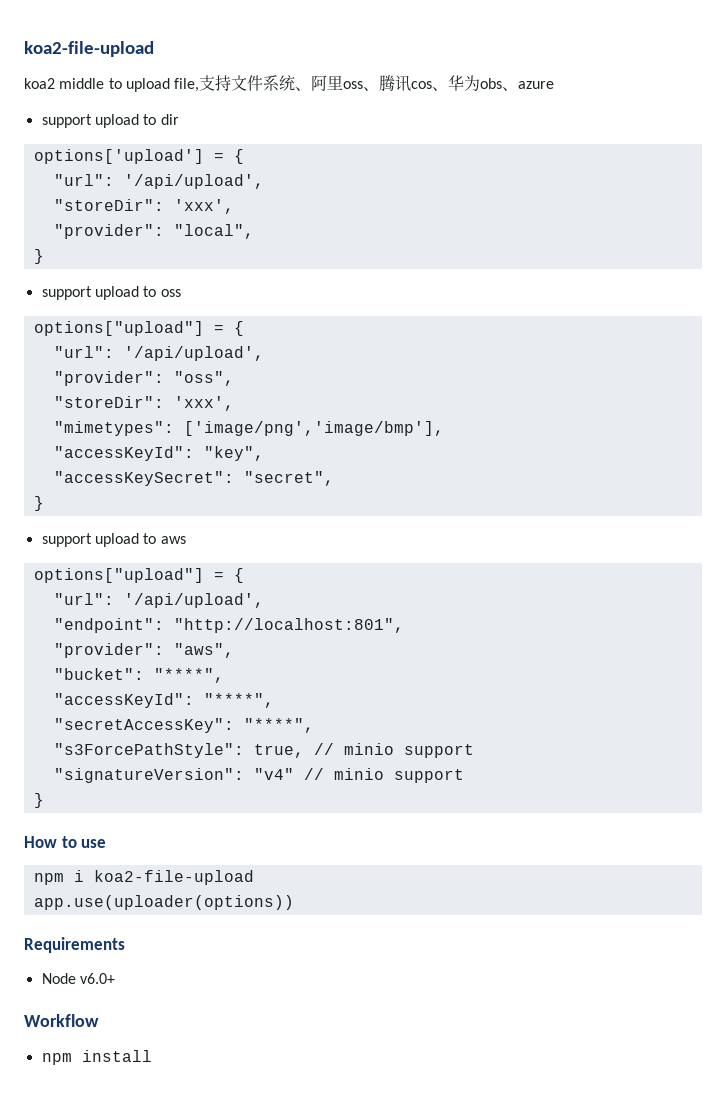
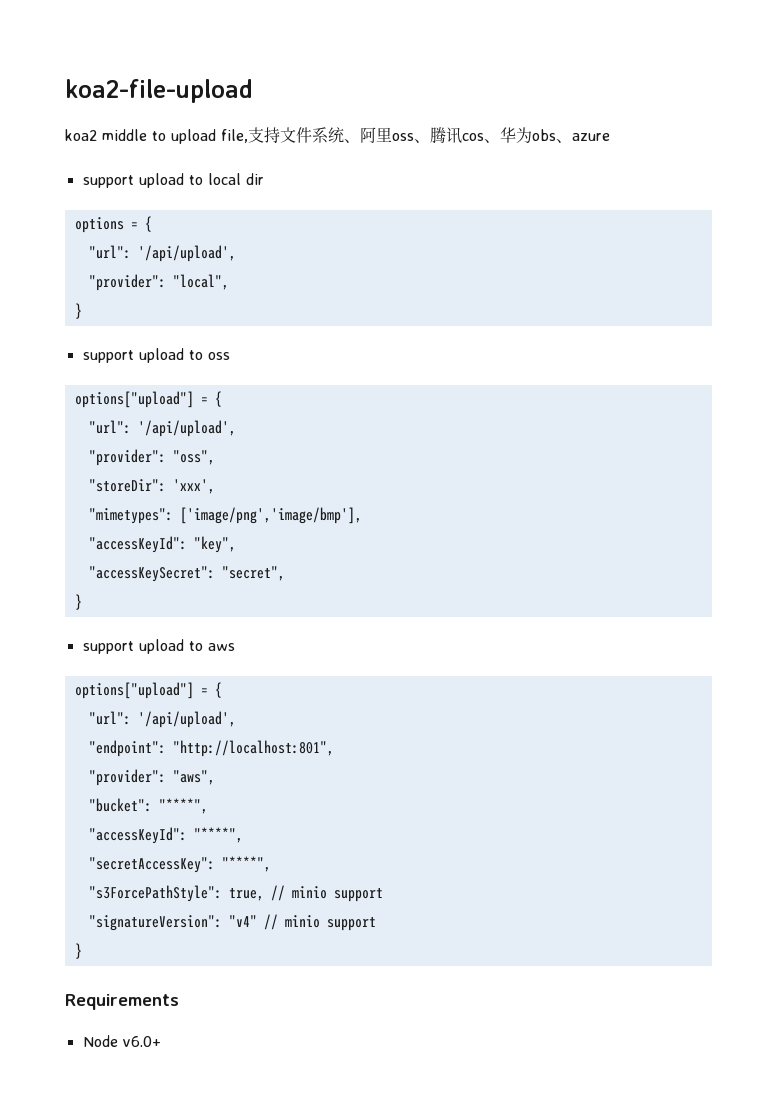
- support upload to dir
+ support upload to local dir
- options['upload'] = {
+ options = {
  "url": '/api/upload',
- "storeDir": 'xxx',
- How to use
- npm i koa2-file-upload
- app.use(uploader(options))
- Workflow
- npm install

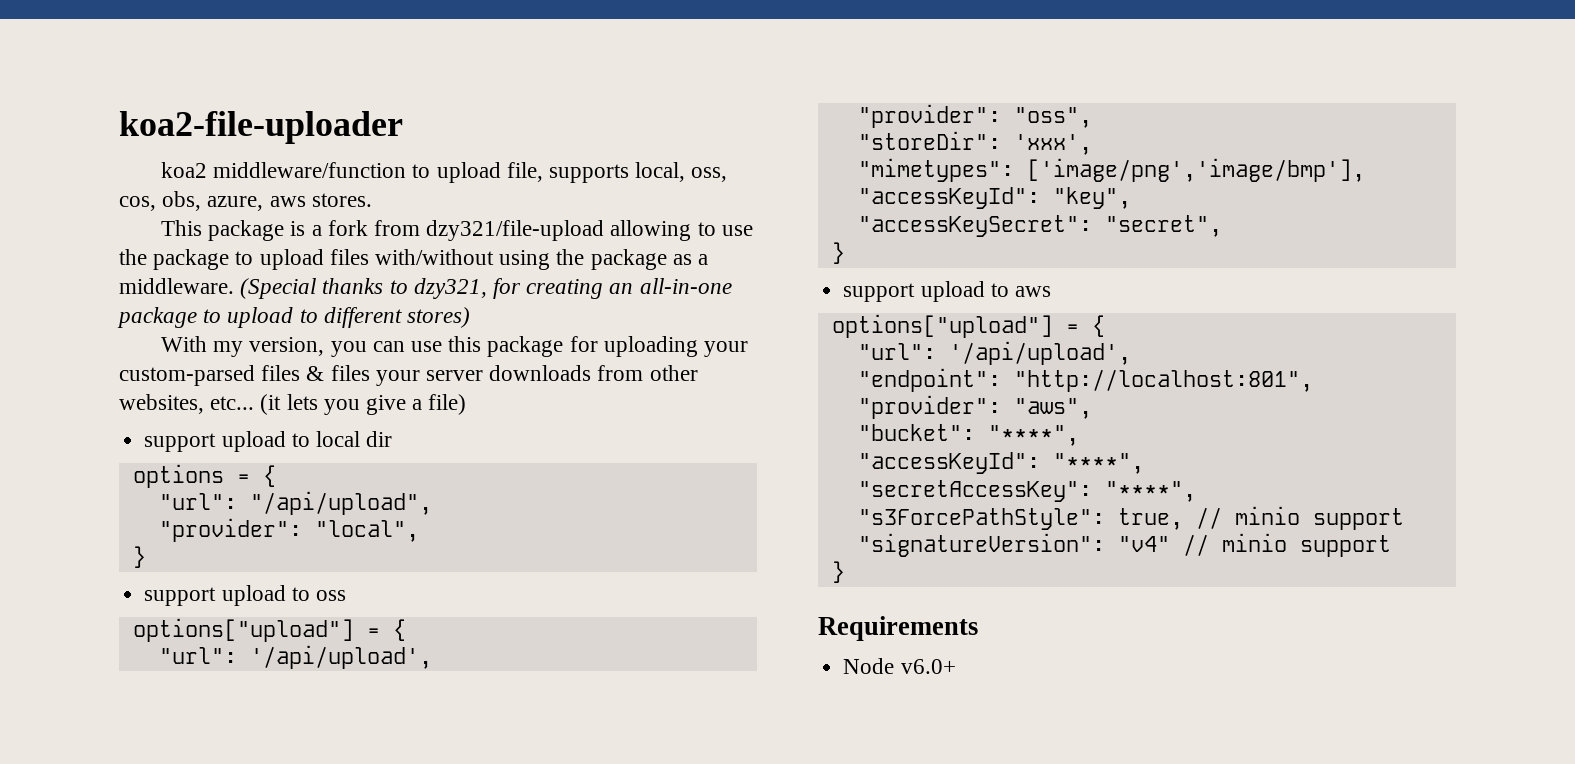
- koa2-file-upload
+ koa2-file-uploader
- koa2 middle to upload file,支持文件系统、阿里oss、腾讯cos、华为obs、azure
+ koa2 middleware/function to upload file, supports local, oss, cos, obs, azure, aws stores.
+ This package is a fork from dzy321/file-upload allowing to use the package to upload files with/without using the package as a middleware. (Special thanks to dzy321, for creating an all-in-one package to upload to different stores)
+ With my version, you can use this package for uploading your custom-parsed files & files your server downloads from other websites, etc... (it lets you give a file)
  options = {
- "url": '/api/upload',
+ "url": "/api/upload",

